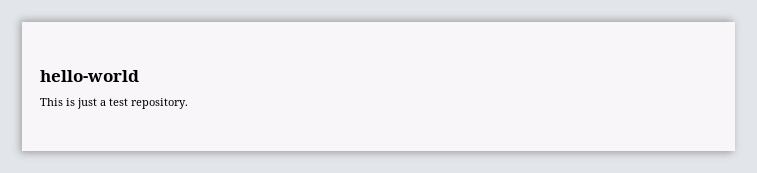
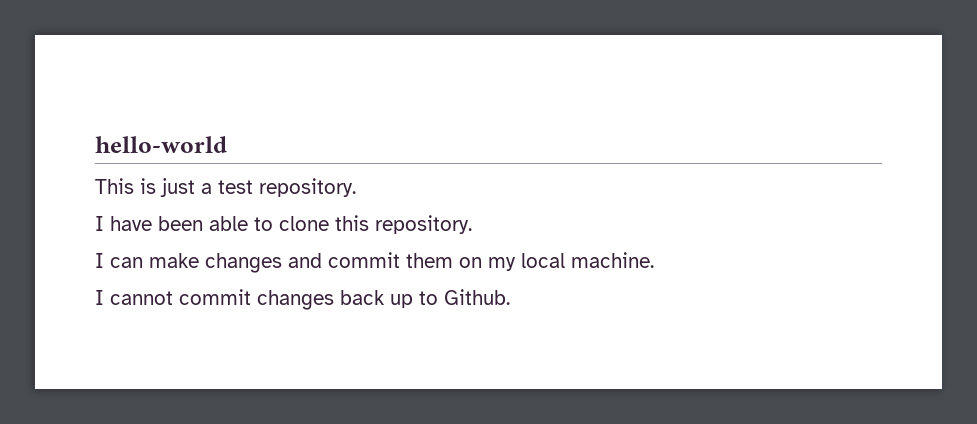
+ I have been able to clone this repository.
+ I can make changes and commit them on my local machine.
+ I cannot commit changes back up to Github.

